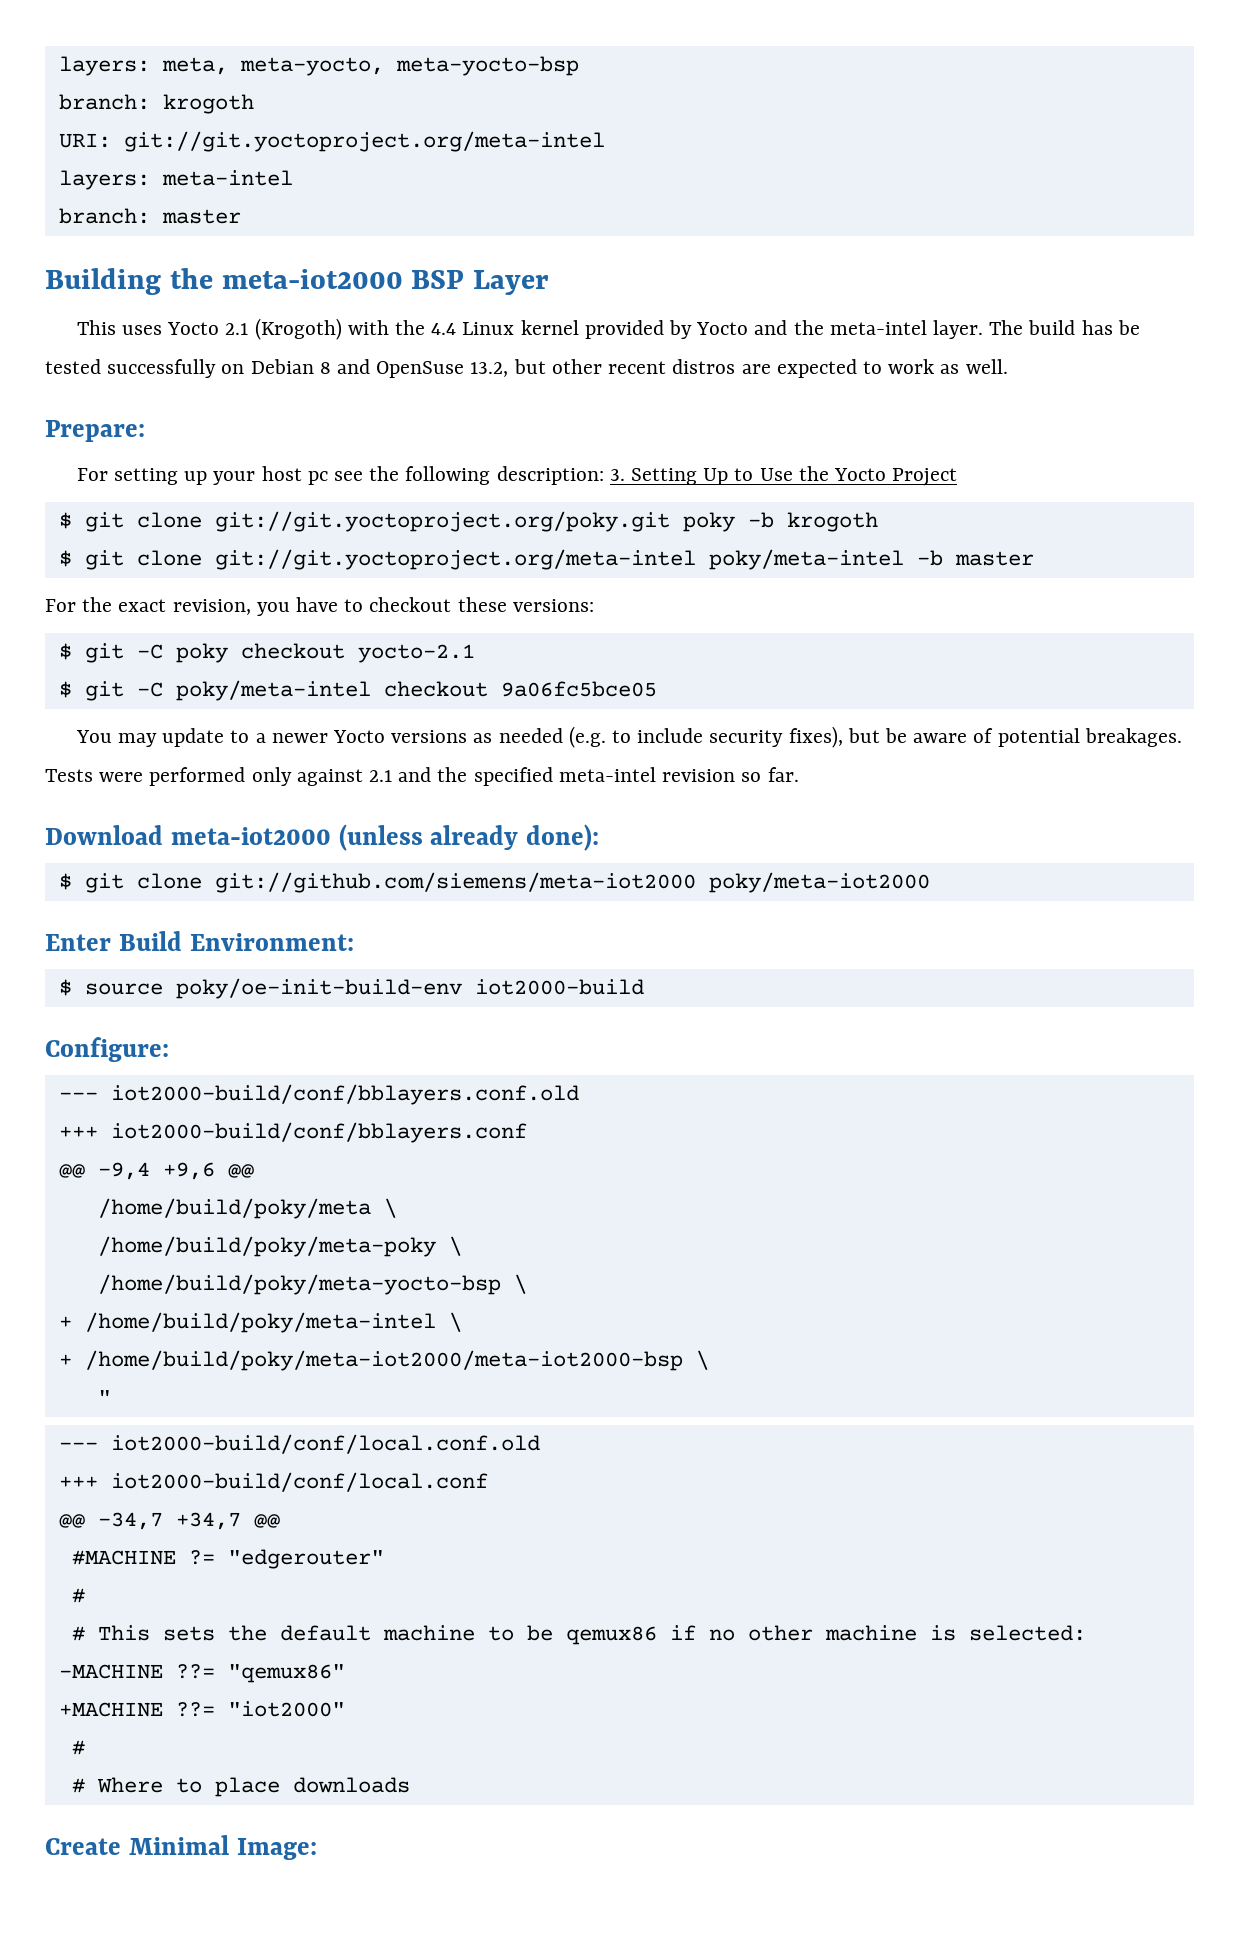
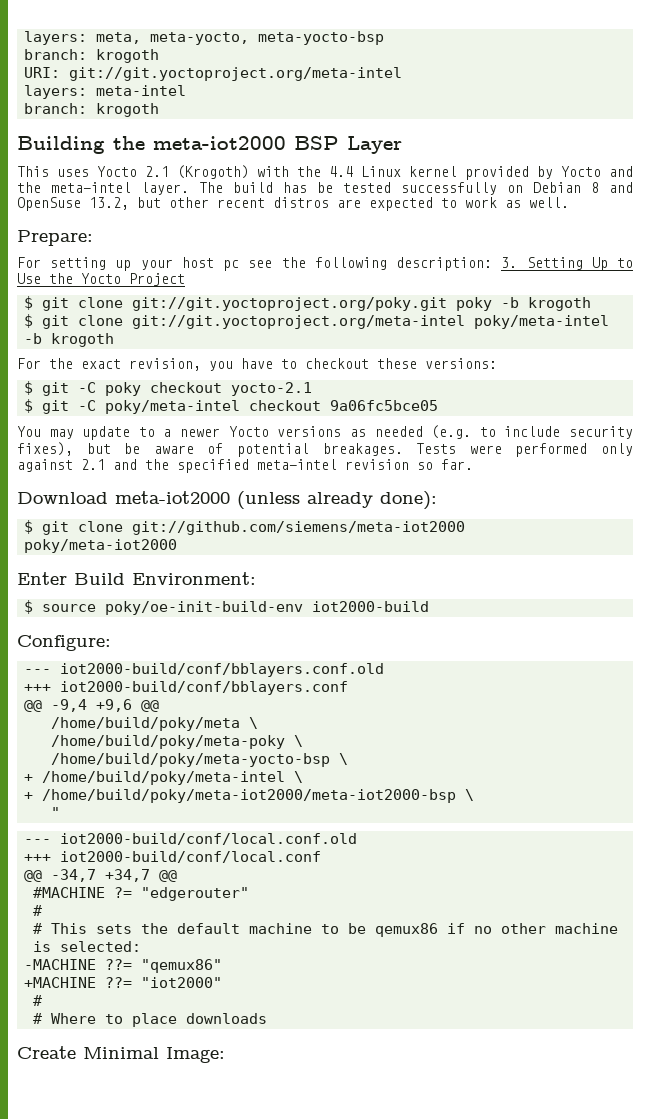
  layers: meta-intel
- branch: master
+ branch: krogoth
- $ git clone git://git.yoctoproject.org/meta-intel poky/meta-intel -b master
+ $ git clone git://git.yoctoproject.org/meta-intel poky/meta-intel -b krogoth

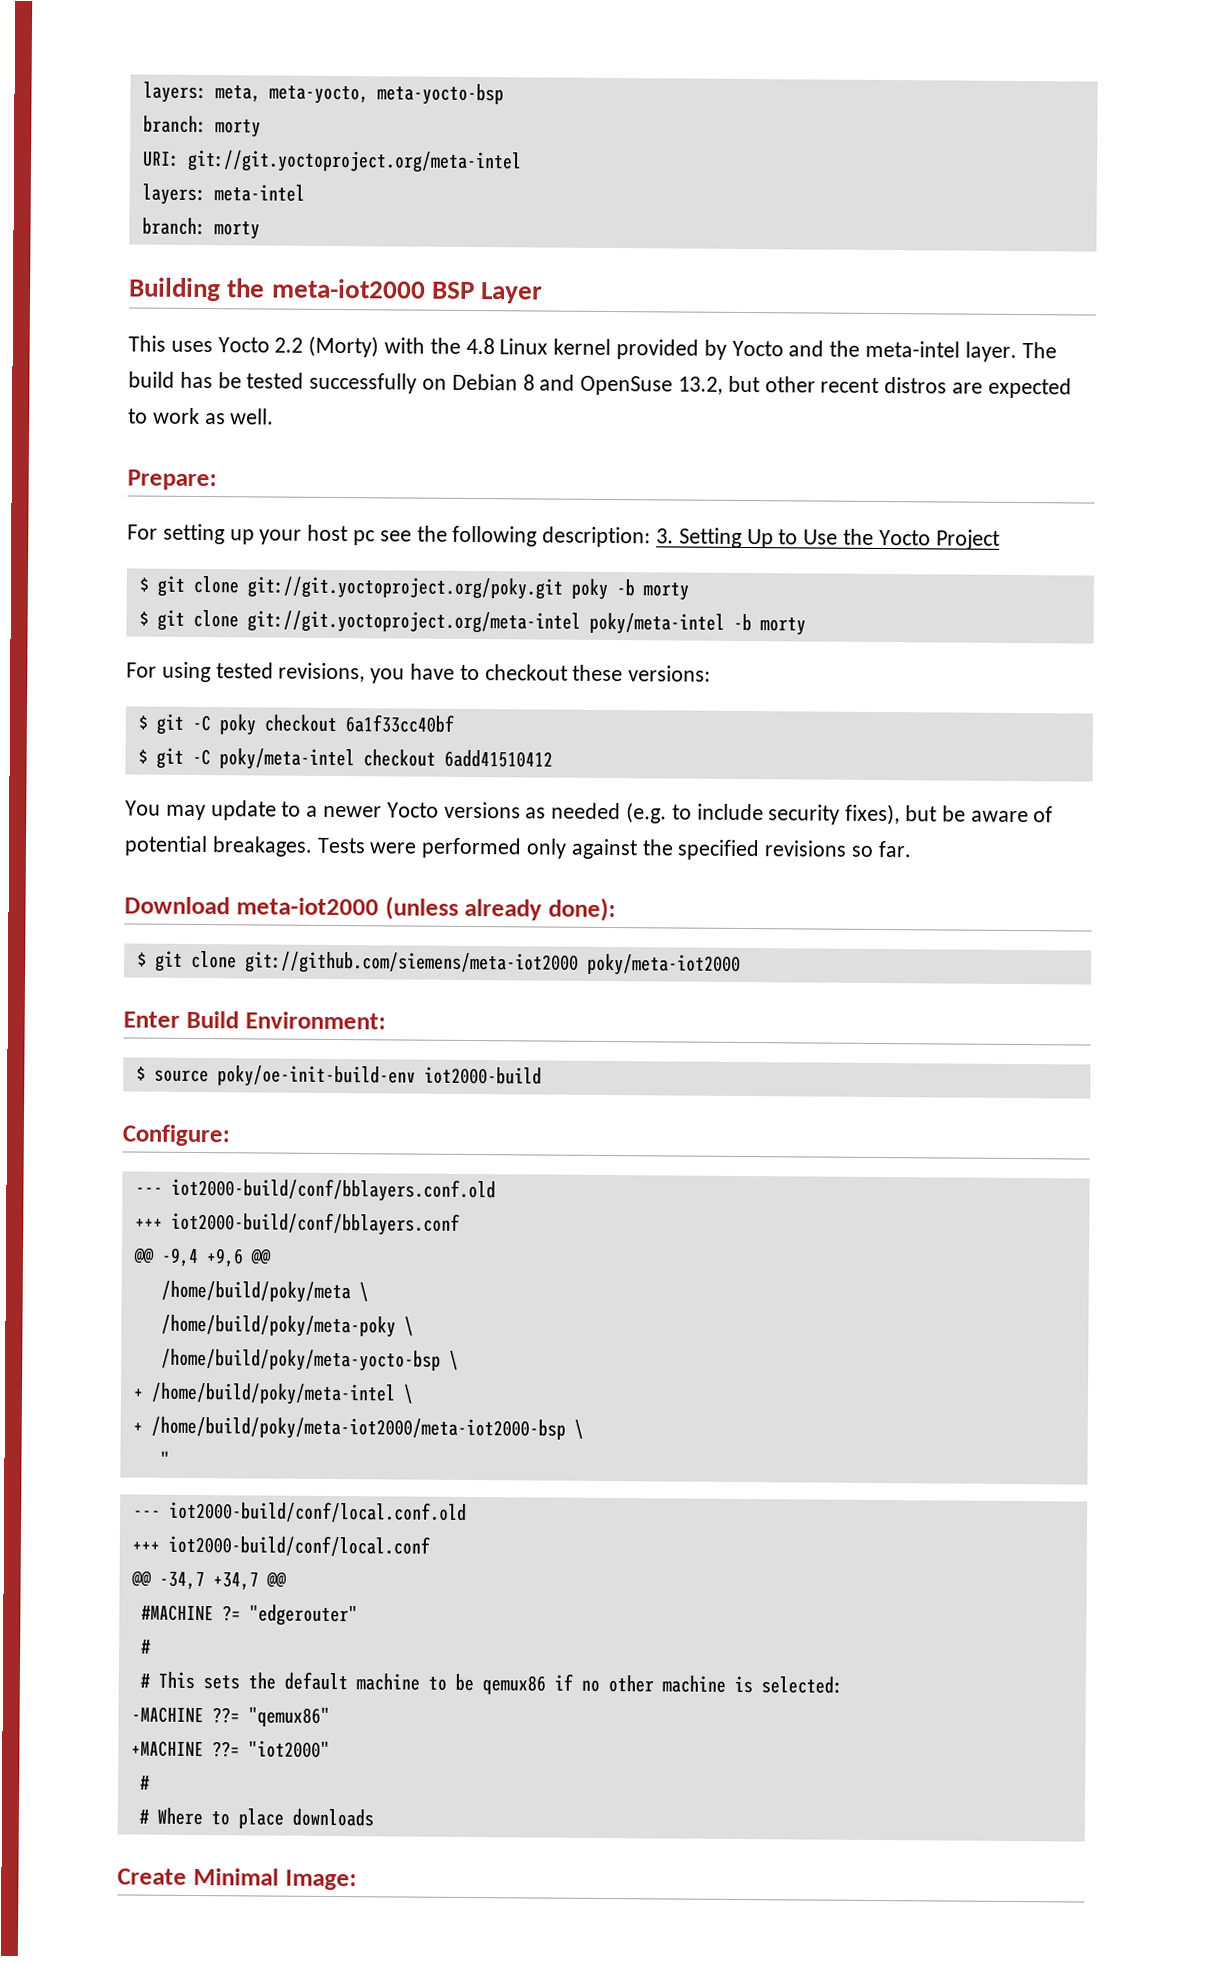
  layers: meta, meta-yocto, meta-yocto-bsp
- branch: krogoth
+ branch: morty
  layers: meta-intel
- branch: krogoth
+ branch: morty
- This uses Yocto 2.1 (Krogoth) with the 4.4 Linux kernel provided by Yocto and the meta-intel layer.
+ This uses Yocto 2.2 (Morty) with the 4.8 Linux kernel provided by Yocto and the meta-intel layer.
- $ git clone git://git.yoctoproject.org/poky.git poky -b krogoth
+ $ git clone git://git.yoctoproject.org/poky.git poky -b morty
- $ git clone git://git.yoctoproject.org/meta-intel poky/meta-intel -b krogoth
- For the exact revision, you have to checkout these versions:
+ $ git clone git://git.yoctoproject.org/meta-intel poky/meta-intel -b morty
+ For using tested revisions, you have to checkout these versions:
- $ git -C poky checkout yocto-2.1
+ $ git -C poky checkout 6a1f33cc40bf
- $ git -C poky/meta-intel checkout 9a06fc5bce05
+ $ git -C poky/meta-intel checkout 6add41510412
- Tests were performed only against 2.1 and the specified meta-intel revision so far.
+ Tests were performed only against the specified revisions so far.

